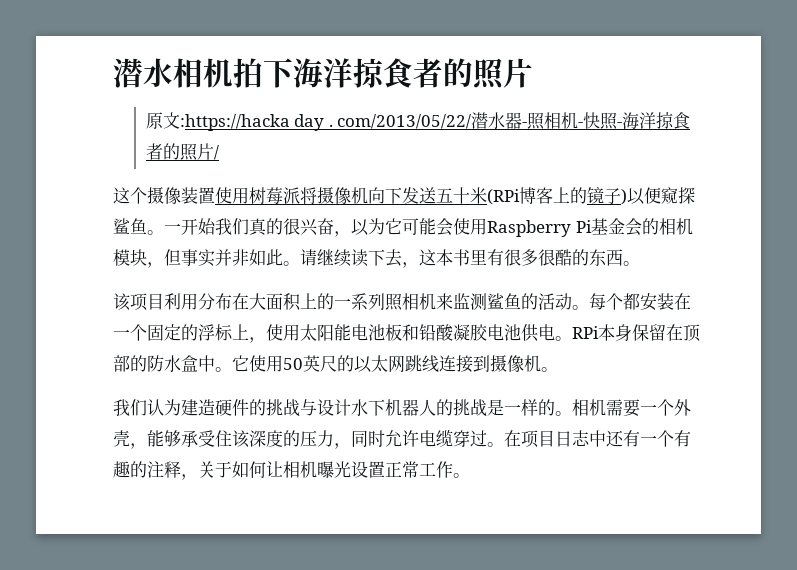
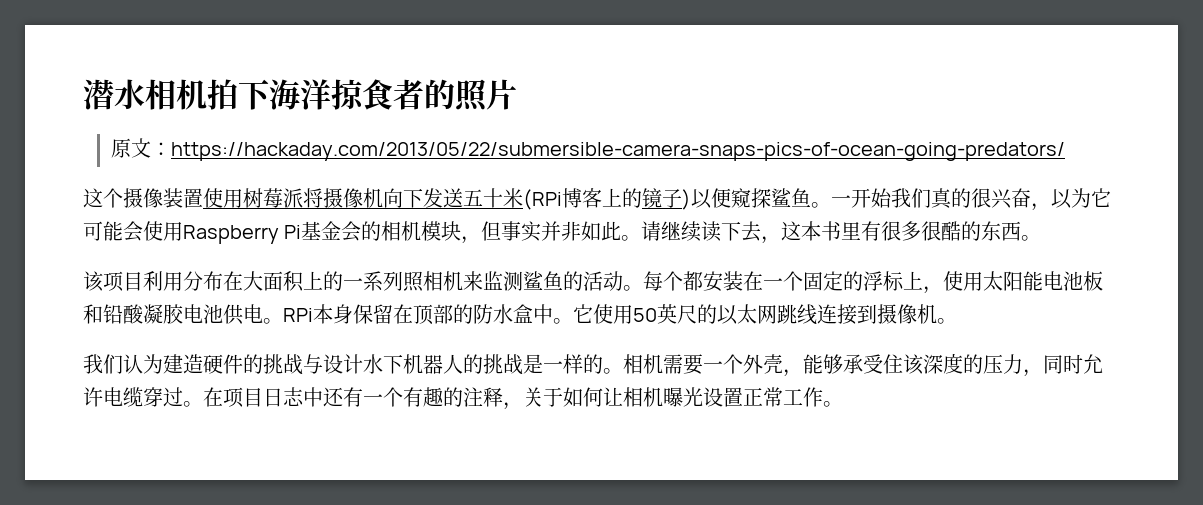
- 原文:https://hacka day . com/2013/05/22/潜水器-照相机-快照-海洋掠食者的照片/
+ 原文：https://hackaday.com/2013/05/22/submersible-camera-snaps-pics-of-ocean-going-predators/

